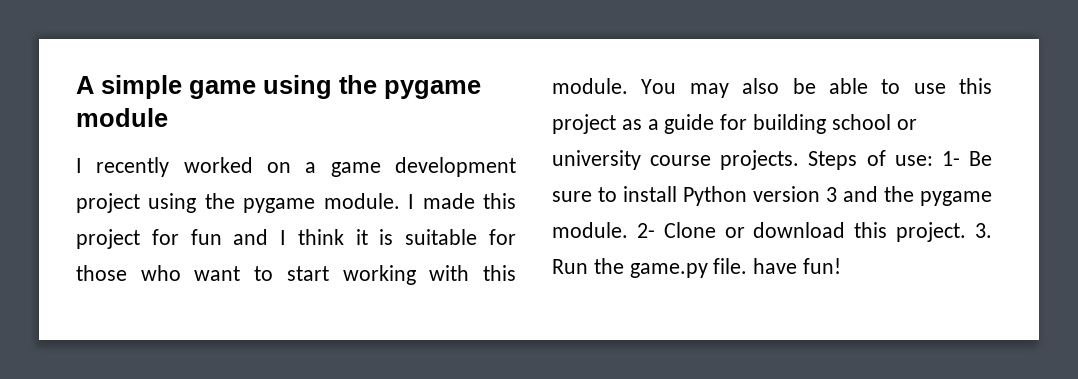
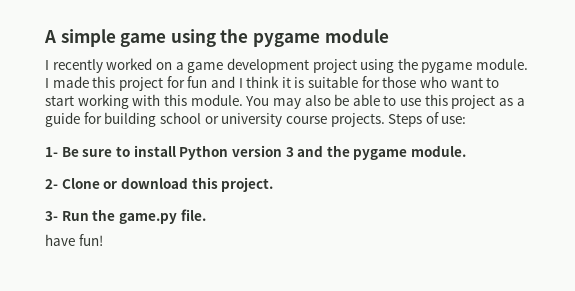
- Steps of use: 1- Be sure to install Python version 3 and the pygame module. 2- Clone or download this project. 3. Run the game.py file. have fun!
+ Steps of use:
+ 1- Be sure to install Python version 3 and the pygame module.
+ 2- Clone or download this project.
+ 3- Run the game.py file.
+ have fun!

